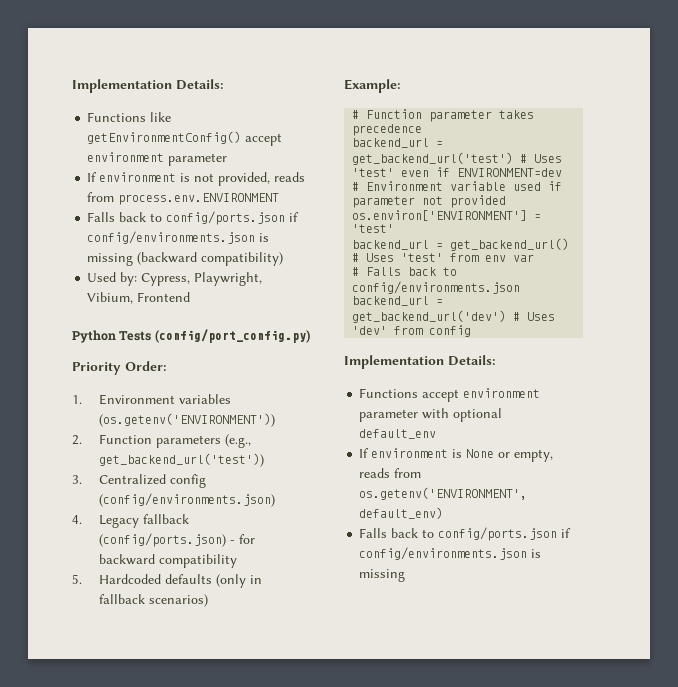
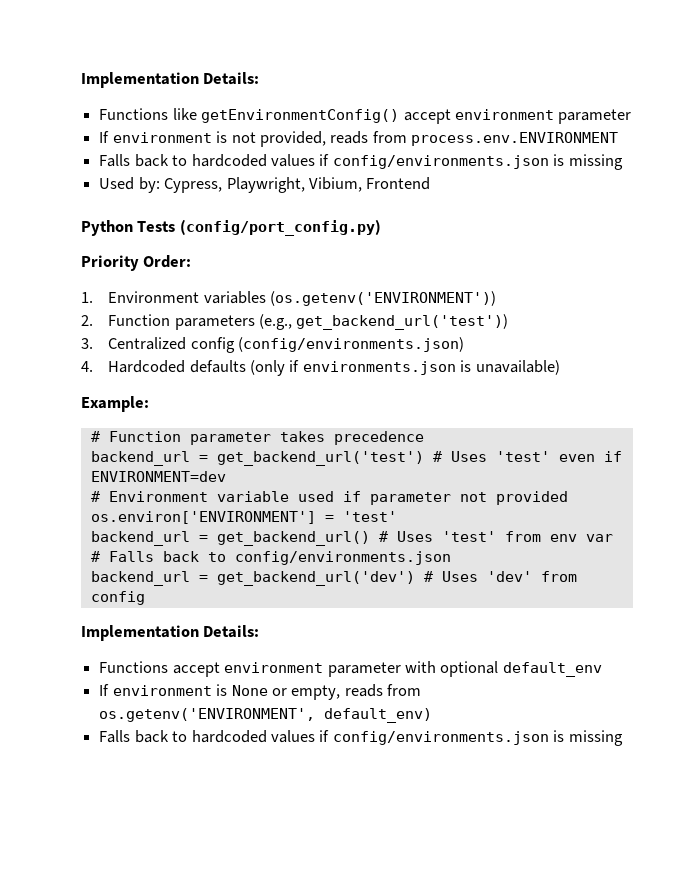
  If environment is not provided, reads from process.env.ENVIRONMENT
- Falls back to config/ports.json if config/environments.json is missing (backward compatibility)
+ Falls back to hardcoded values if config/environments.json is missing
- 4. Legacy fallback (config/ports.json) - for backward compatibility
- 5. Hardcoded defaults (only in fallback scenarios)
+ 4. Hardcoded defaults (only if environments.json is unavailable)
  If environment is None or empty, reads from os.getenv('ENVIRONMENT', default_env)
- Falls back to config/ports.json if config/environments.json is missing
+ Falls back to hardcoded values if config/environments.json is missing

